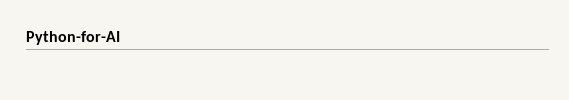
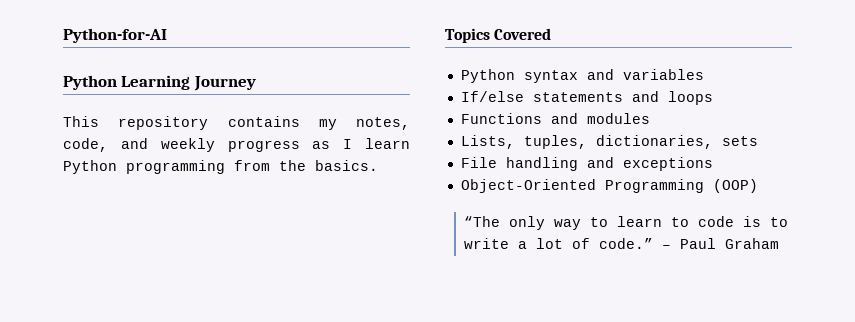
+ Python Learning Journey
+ This repository contains my notes, code, and weekly progress as I learn Python programming from the basics.
+ Topics Covered
+ Python syntax and variables
+ If/else statements and loops
+ Functions and modules
+ Lists, tuples, dictionaries, sets
+ File handling and exceptions
+ Object-Oriented Programming (OOP)
+ “The only way to learn to code is to write a lot of code.” – Paul Graham

